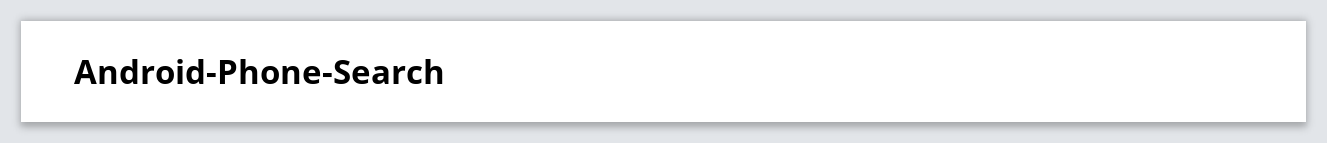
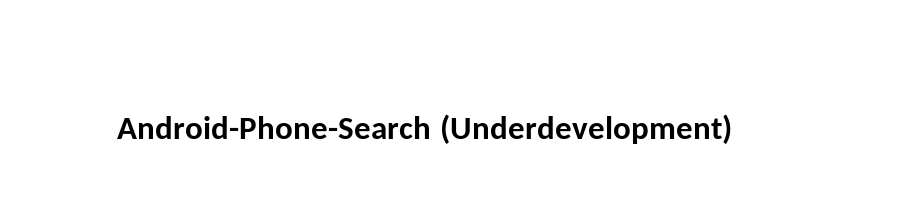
- Android-Phone-Search
+ Android-Phone-Search (Underdevelopment)

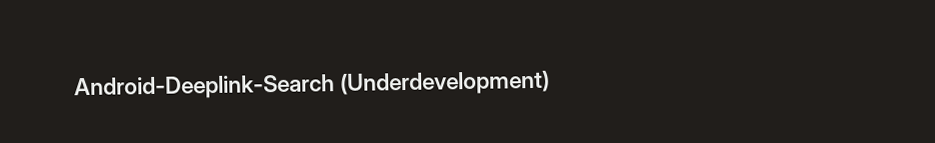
- Android-Phone-Search (Underdevelopment)
+ Android-Deeplink-Search (Underdevelopment)

